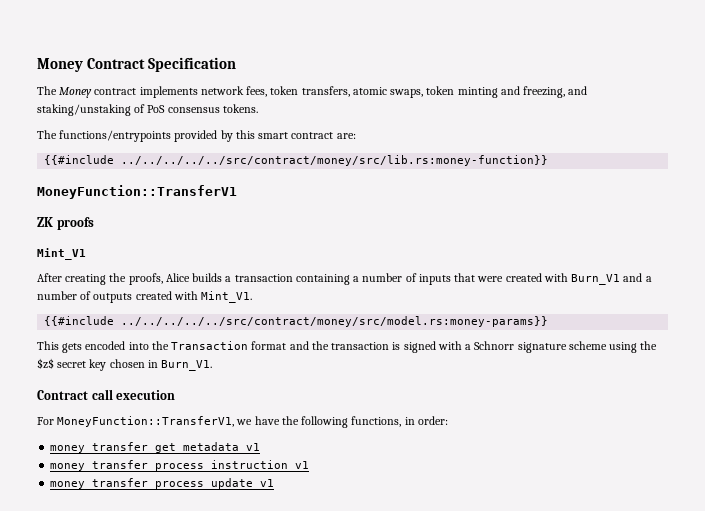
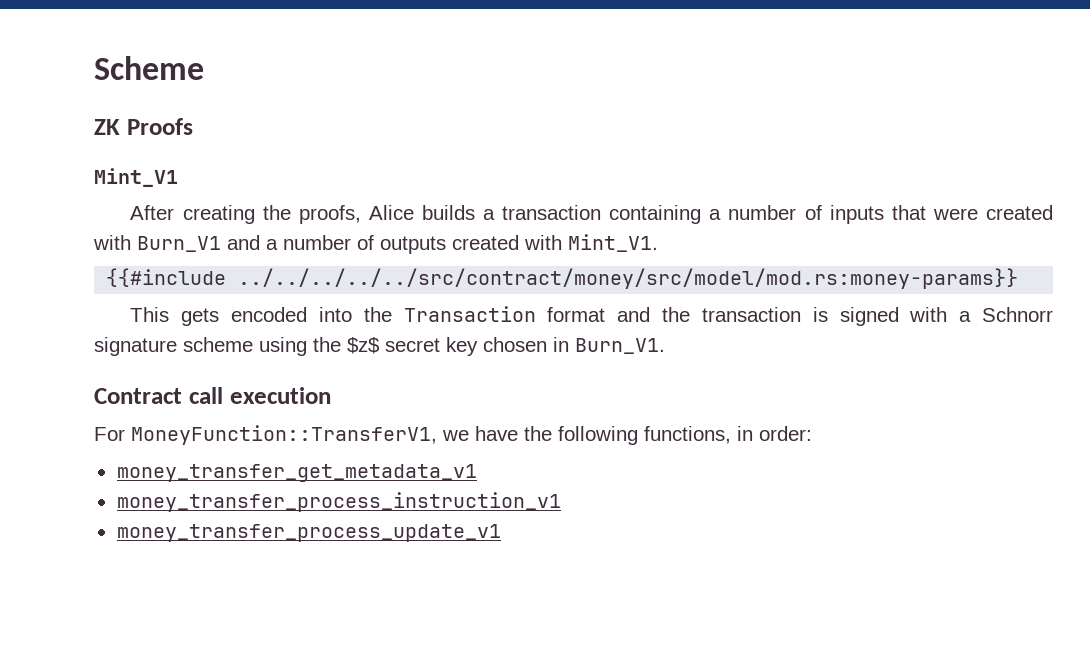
- Money Contract Specification
- The Money contract implements network fees, token transfers, atomic swaps, token minting and freezing, and staking/unstaking of PoS consensus tokens.
- The functions/entrypoints provided by this smart contract are:
- {{#include ../../../../../src/contract/money/src/lib.rs:money-function}}
- MoneyFunction::TransferV1
+ Scheme
- ZK proofs
+ ZK Proofs
- {{#include ../../../../../src/contract/money/src/model.rs:money-params}}
+ {{#include ../../../../../src/contract/money/src/model/mod.rs:money-params}}

